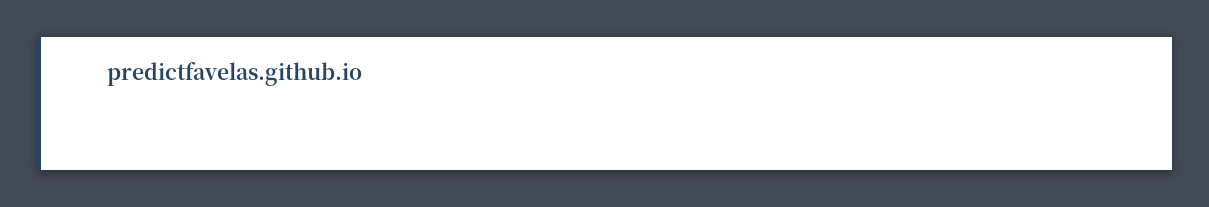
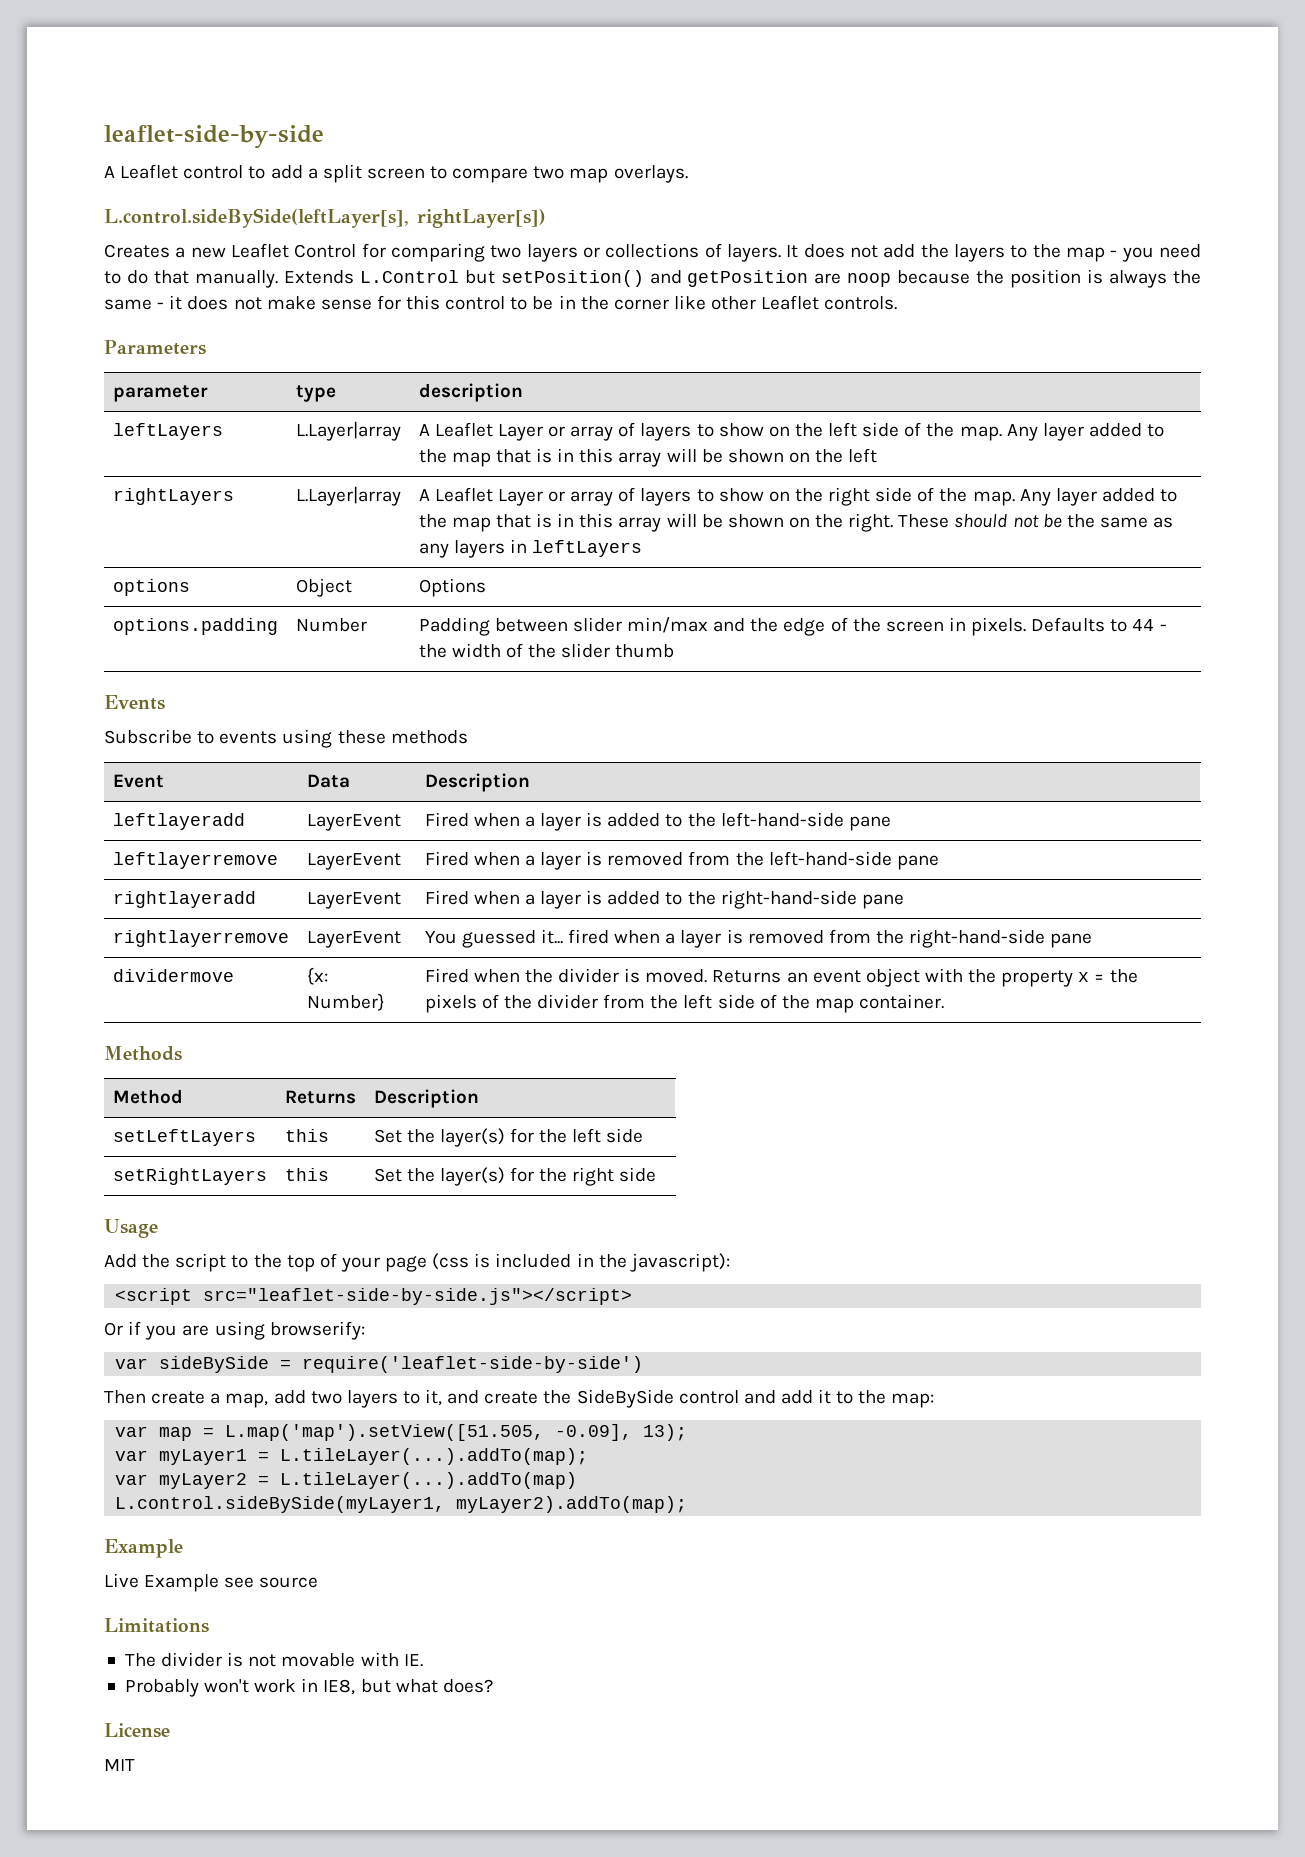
- predictfavelas.github.io
+ leaflet-side-by-side
+ A Leaflet control to add a split screen to compare two map overlays.
+ L.control.sideBySide(leftLayer[s], rightLayer[s])
+ Creates a new Leaflet Control for comparing two layers or collections of layers. It does not add the layers to the map - you need to do that manually. Extends L.Control but setPosition() and getPosition are noop because the position is always the same - it does not make sense for this control to be in the corner like other Leaflet controls.
+ Parameters
+ parameter | type | description
+ leftLayers | L.Layer|array | A Leaflet Layer or array of layers to show on the left side of the map. Any layer added to the map that is in this array will be shown on the left
+ rightLayers | L.Layer|array | A Leaflet Layer or array of layers to show on the right side of the map. Any layer added to the map that is in this array will be shown on the right. These should not be the same as any layers in leftLayers
+ options | Object | Options
+ options.padding | Number | Padding between slider min/max and the edge of the screen in pixels. Defaults to 44 - the width of the slider thumb
+ Events
+ Subscribe to events using these methods
+ Event | Data | Description
+ leftlayeradd | LayerEvent | Fired when a layer is added to the left-hand-side pane
+ leftlayerremove | LayerEvent | Fired when a layer is removed from the left-hand-side pane
+ rightlayeradd | LayerEvent | Fired when a layer is added to the right-hand-side pane
+ rightlayerremove | LayerEvent | You guessed it... fired when a layer is removed from the right-hand-side pane
+ dividermove | {x: Number} | Fired when the divider is moved. Returns an event object with the property x = the pixels of the divider from the left side of the map container.
+ Methods
+ Method | Returns | Description
+ setLeftLayers | this | Set the layer(s) for the left side
+ setRightLayers | this | Set the layer(s) for the right side
+ Usage
+ Add the script to the top of your page (css is included in the javascript):
+ <script src="leaflet-side-by-side.js"></script>
+ Or if you are using browserify:
+ var sideBySide = require('leaflet-side-by-side')
+ Then create a map, add two layers to it, and create the SideBySide control and add it to the map:
+ var map = L.map('map').setView([51.505, -0.09], 13);
+ var myLayer1 = L.tileLayer(...).addTo(map);
+ var myLayer2 = L.tileLayer(...).addTo(map)
+ L.control.sideBySide(myLayer1, myLayer2).addTo(map);
+ Example
+ Live Example see source
+ Limitations
+ The divider is not movable with IE.
+ Probably won't work in IE8, but what does?
+ License
+ MIT

